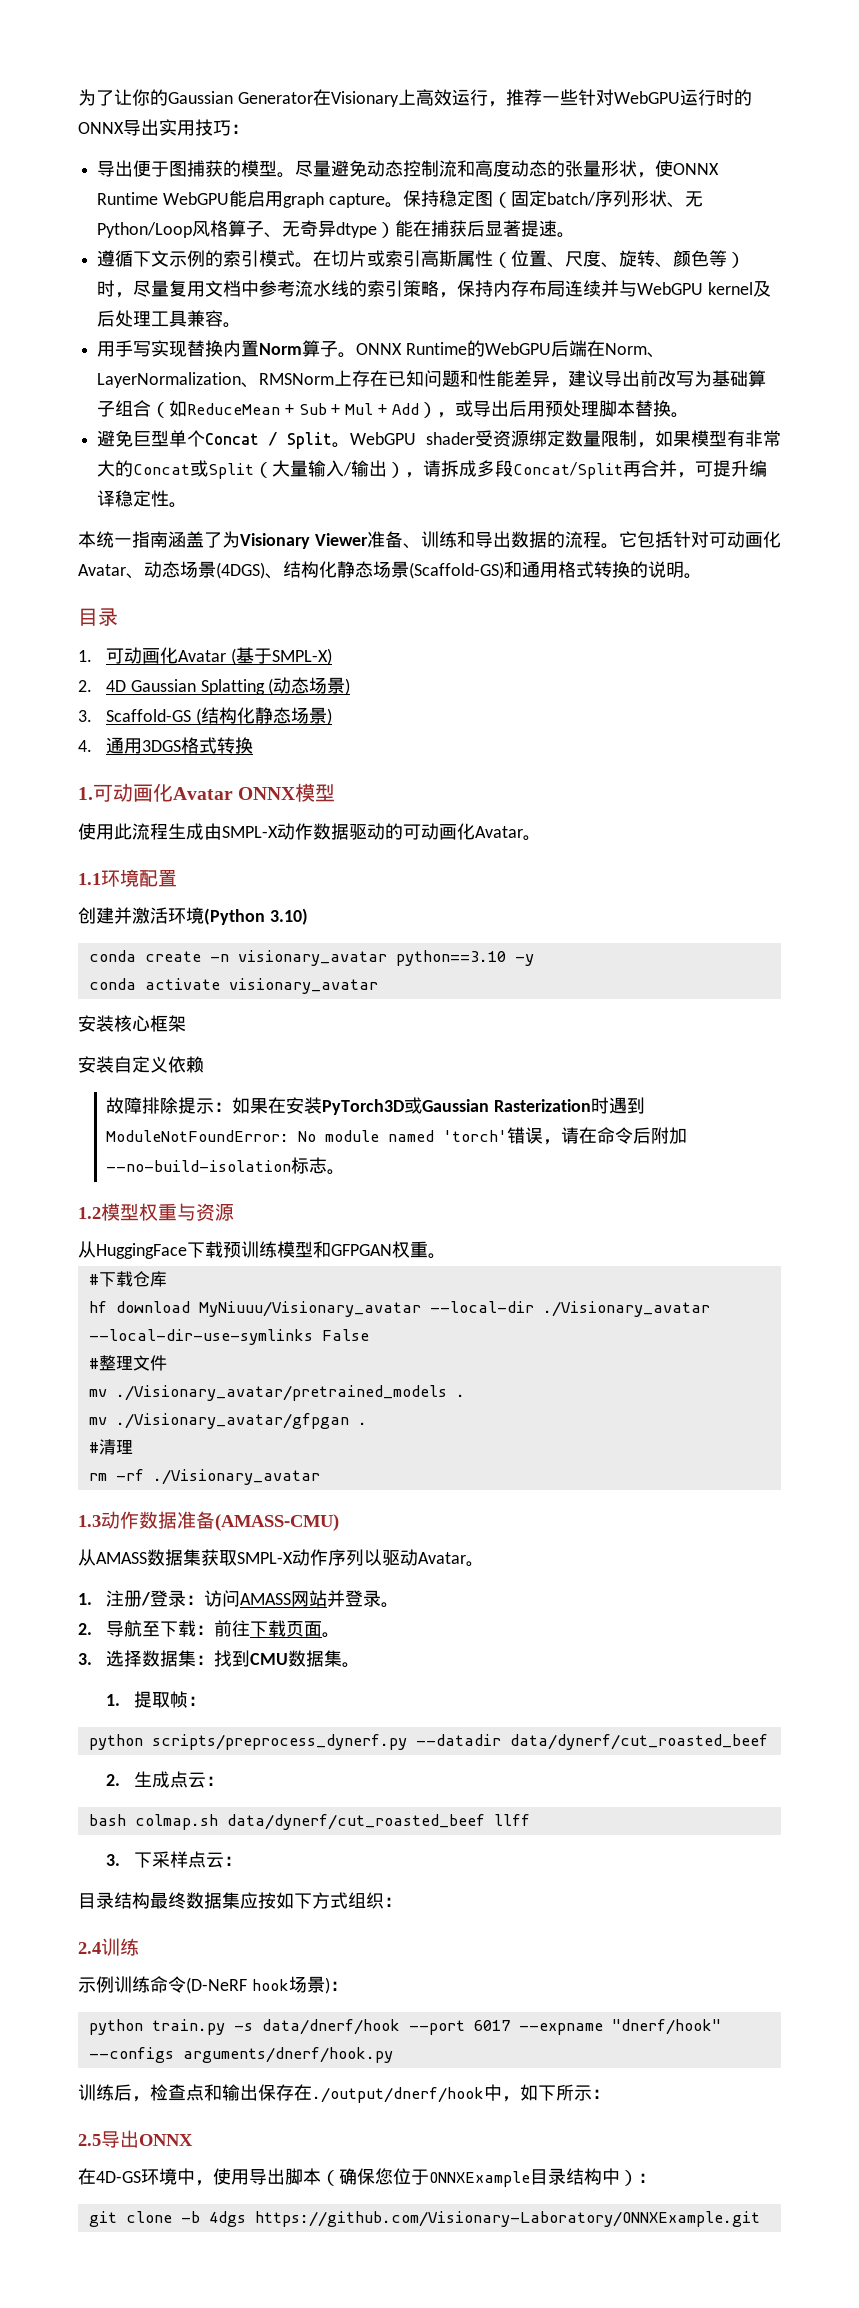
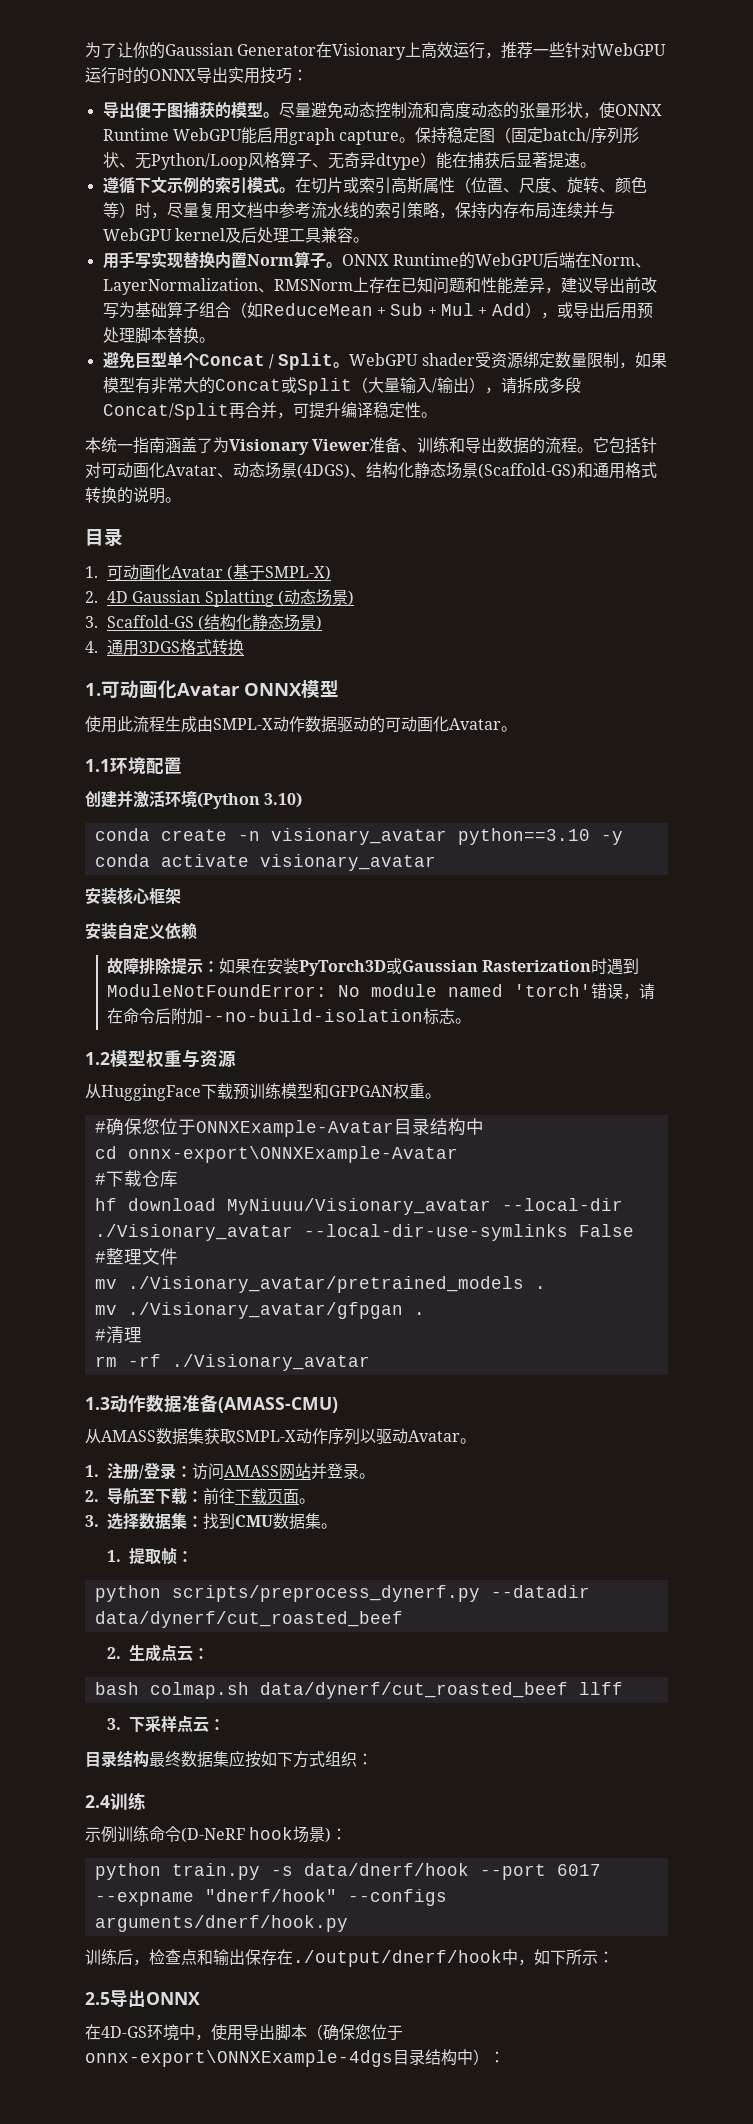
+ #确保您位于ONNXExample-Avatar目录结构中
+ cd onnx-export\ONNXExample-Avatar
- 在4D-GS环境中，使用导出脚本（确保您位于ONNXExample目录结构中）：
+ 在4D-GS环境中，使用导出脚本（确保您位于onnx-export\ONNXExample-4dgs目录结构中）：
- git clone -b 4dgs https://github.com/Visionary-Laboratory/ONNXExample.git

